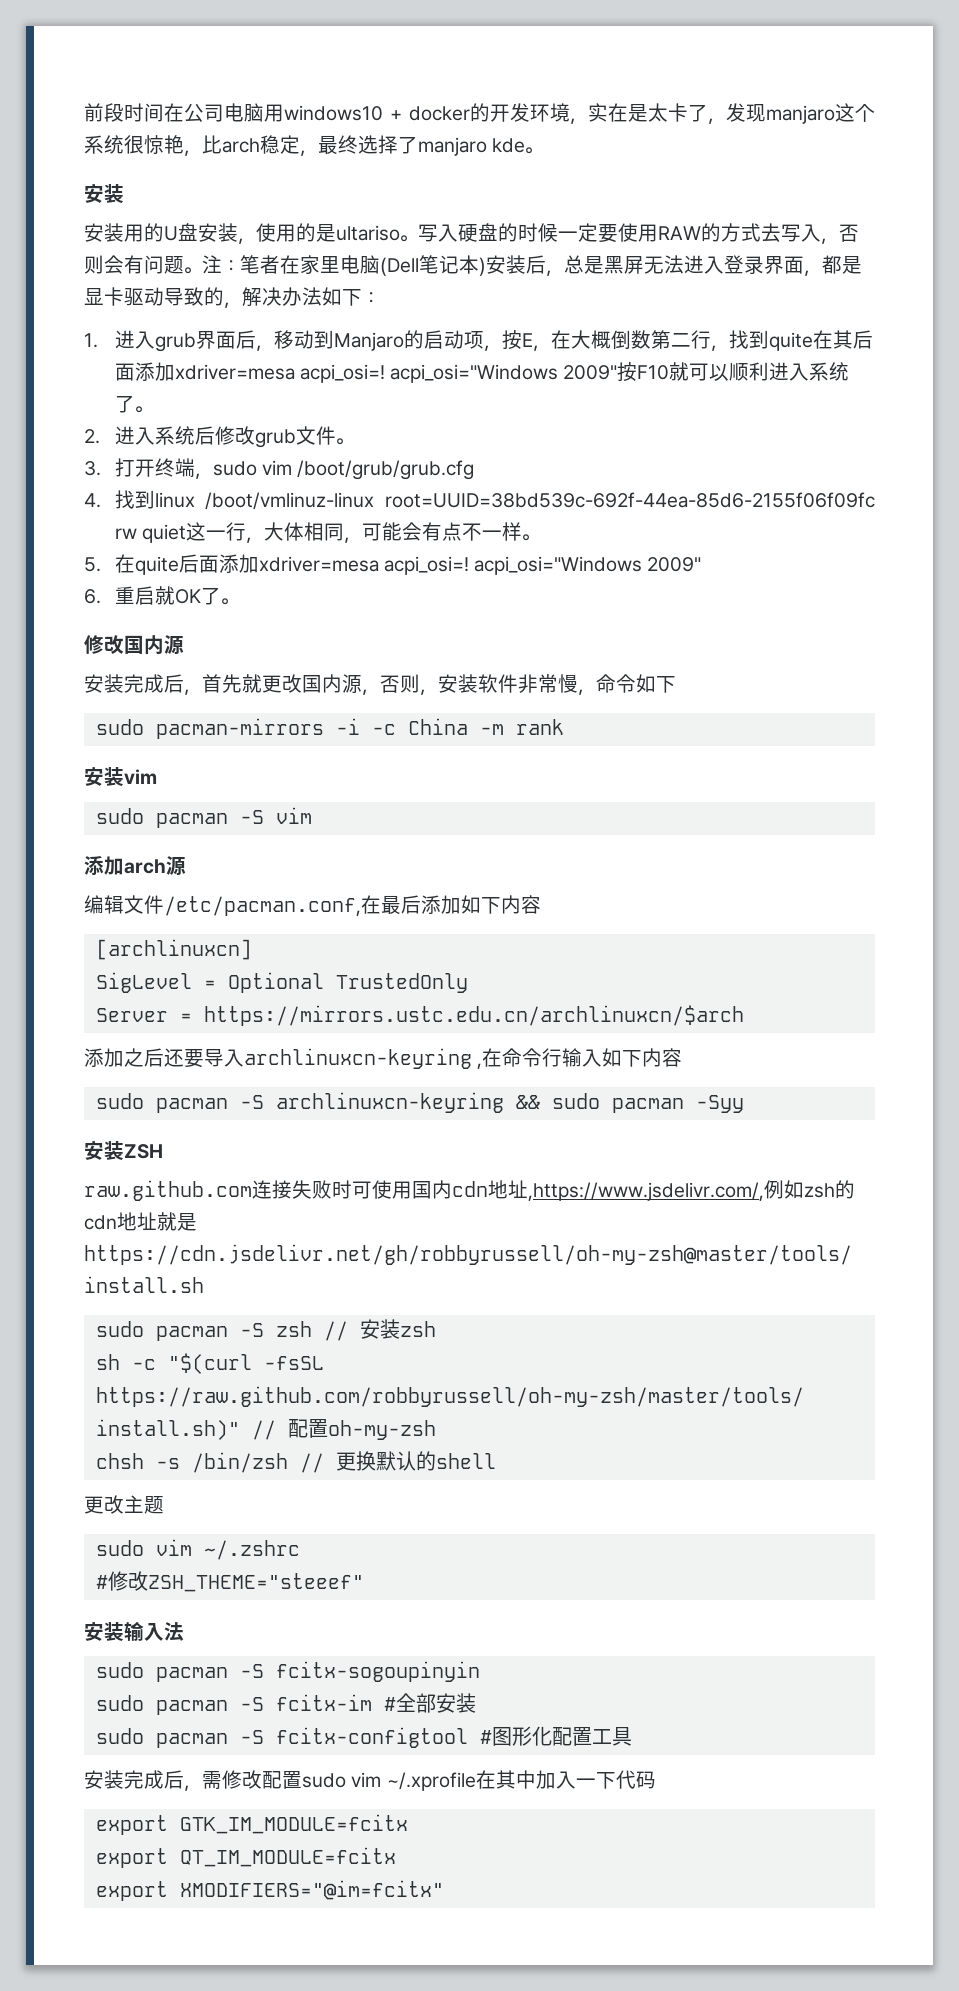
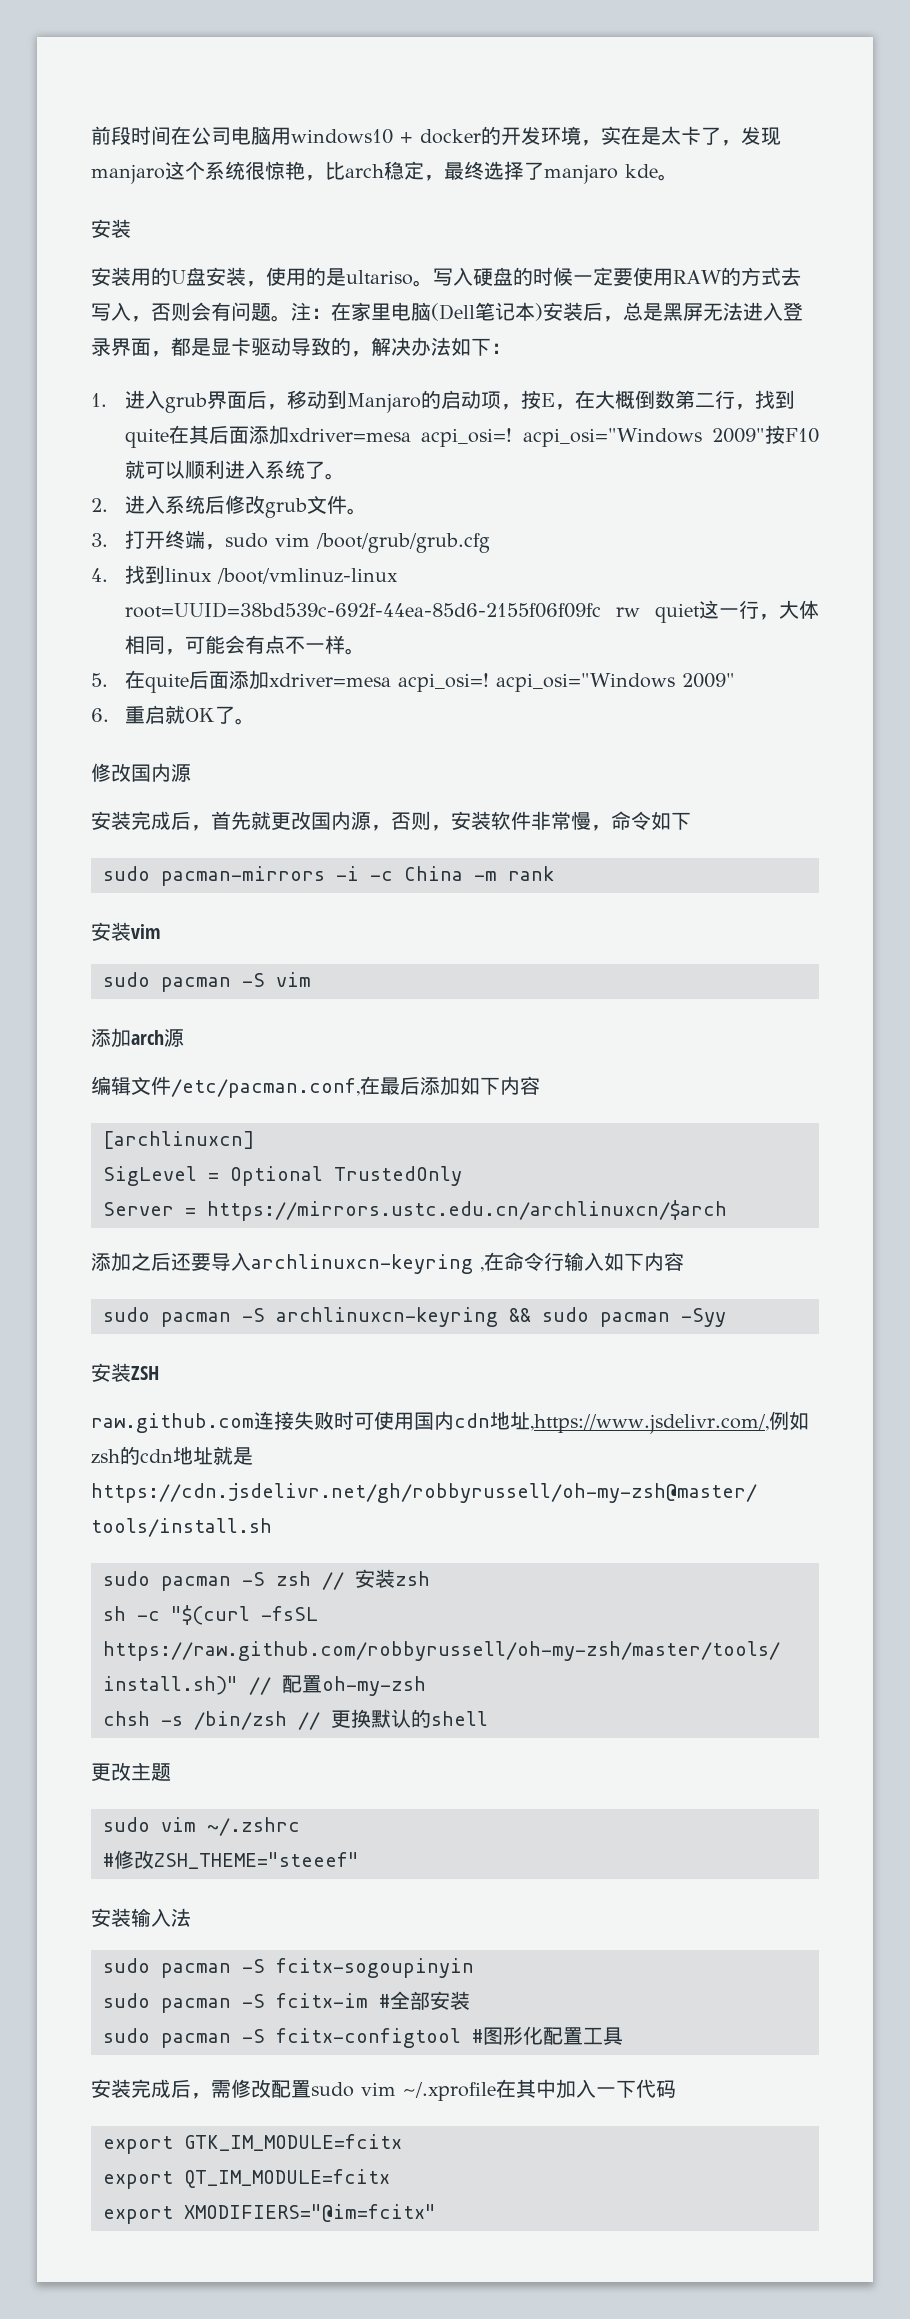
- 注：笔者在家里电脑(Dell笔记本)安装后，总是黑屏无法进入登录界面，都是显卡驱动导致的，解决办法如下：
+ 注：在家里电脑(Dell笔记本)安装后，总是黑屏无法进入登录界面，都是显卡驱动导致的，解决办法如下：

